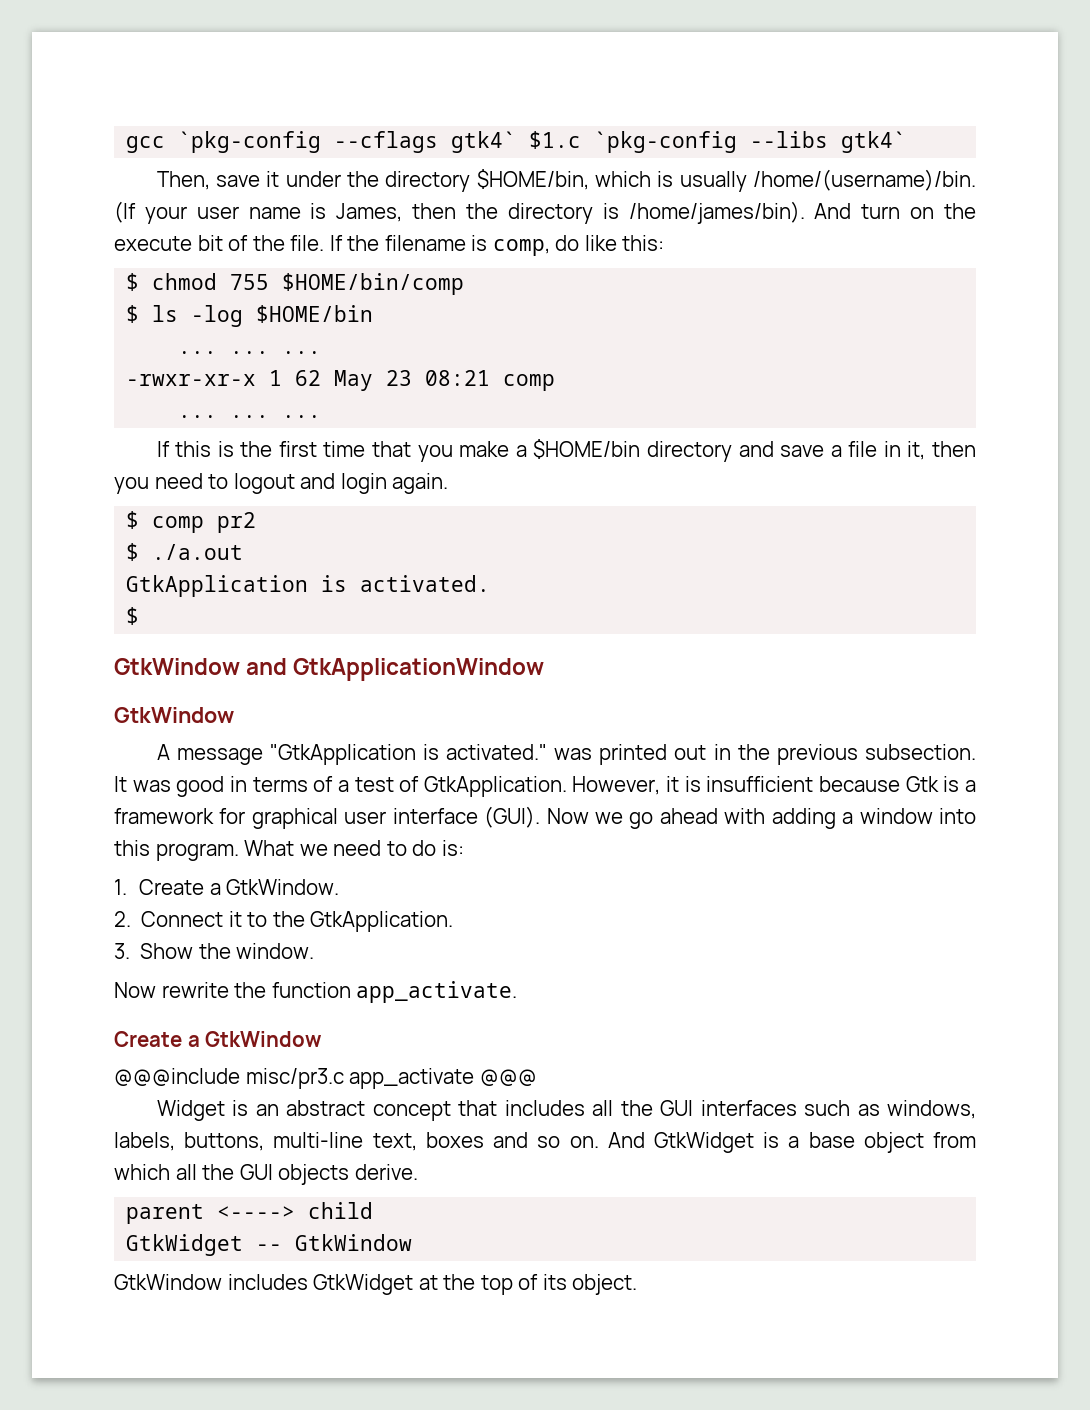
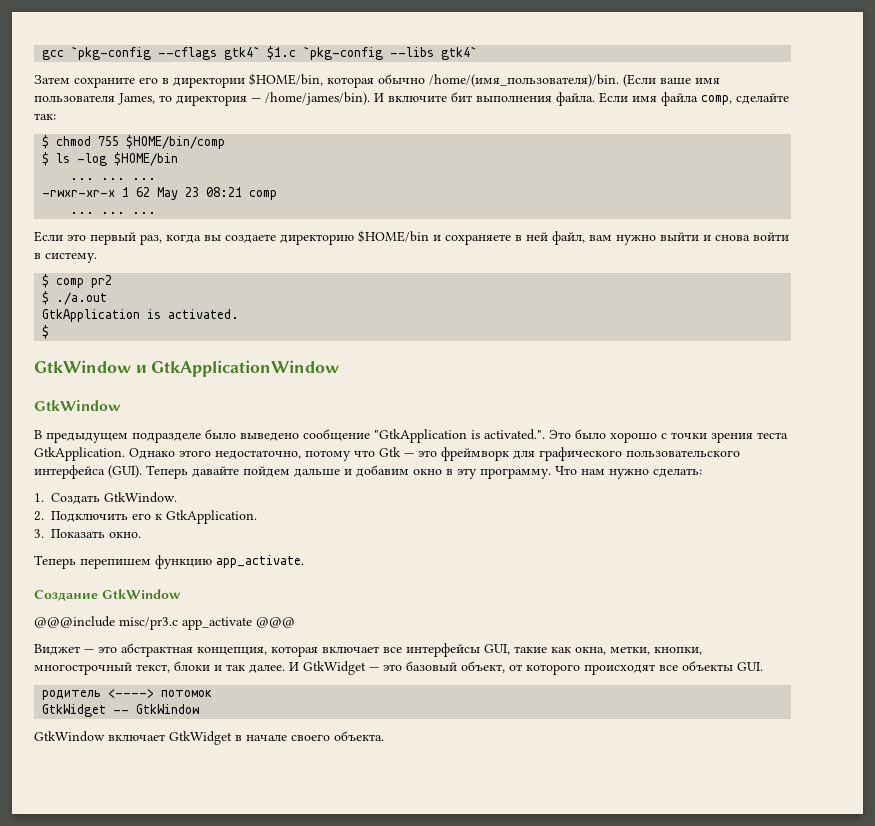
- Then, save it under the directory $HOME/bin, which is usually /home/(username)/bin. (If your user name is James, then the directory is /home/james/bin). And turn on the execute bit of the file. If the filename is comp, do like this:
+ Затем сохраните его в директории $HOME/bin, которая обычно /home/(имя_пользователя)/bin. (Если ваше имя пользователя James, то директория — /home/james/bin). И включите бит выполнения файла. Если имя файла comp, сделайте так:
- If this is the first time that you make a $HOME/bin directory and save a file in it, then you need to logout and login again.
+ Если это первый раз, когда вы создаете директорию $HOME/bin и сохраняете в ней файл, вам нужно выйти и снова войти в систему.
- GtkWindow and GtkApplicationWindow
+ GtkWindow и GtkApplicationWindow
- A message "GtkApplication is activated." was printed out in the previous subsection. It was good in terms of a test of GtkApplication. However, it is insufficient because Gtk is a framework for graphical user interface (GUI). Now we go ahead with adding a window into this program. What we need to do is:
+ В предыдущем подразделе было выведено сообщение "GtkApplication is activated.". Это было хорошо с точки зрения теста GtkApplication. Однако этого недостаточно, потому что Gtk — это фреймворк для графического пользовательского интерфейса (GUI). Теперь давайте пойдем дальше и добавим окно в эту программу. Что нам нужно сделать:
- 1. Create a GtkWindow.
+ 1. Создать GtkWindow.
- 2. Connect it to the GtkApplication.
- 3. Show the window.
- Now rewrite the function app_activate.
+ 2. Подключить его к GtkApplication.
+ 3. Показать окно.
+ Теперь перепишем функцию app_activate.
- Create a GtkWindow
+ Создание GtkWindow
- Widget is an abstract concept that includes all the GUI interfaces such as windows, labels, buttons, multi-line text, boxes and so on. And GtkWidget is a base object from which all the GUI objects derive.
- parent <----> child
+ Виджет — это абстрактная концепция, которая включает все интерфейсы GUI, такие как окна, метки, кнопки, многострочный текст, блоки и так далее. И GtkWidget — это базовый объект, от которого происходят все объекты GUI.
+ родитель <----> потомок
  GtkWidget -- GtkWindow
- GtkWindow includes GtkWidget at the top of its object.
+ GtkWindow включает GtkWidget в начале своего объекта.

